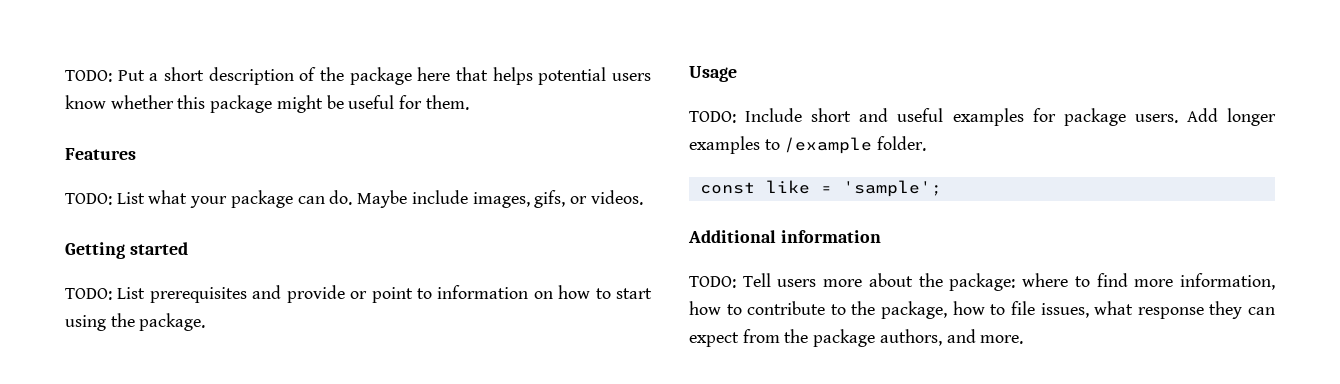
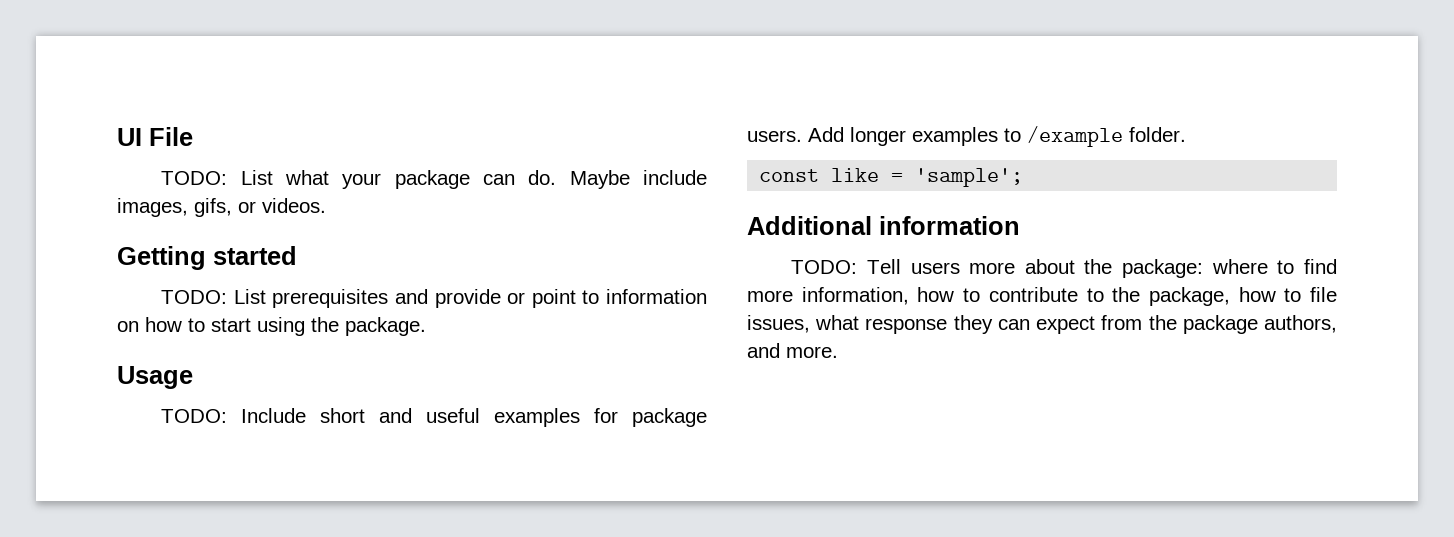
- TODO: Put a short description of the package here that helps potential users know whether this package might be useful for them.
- Features
+ UI File

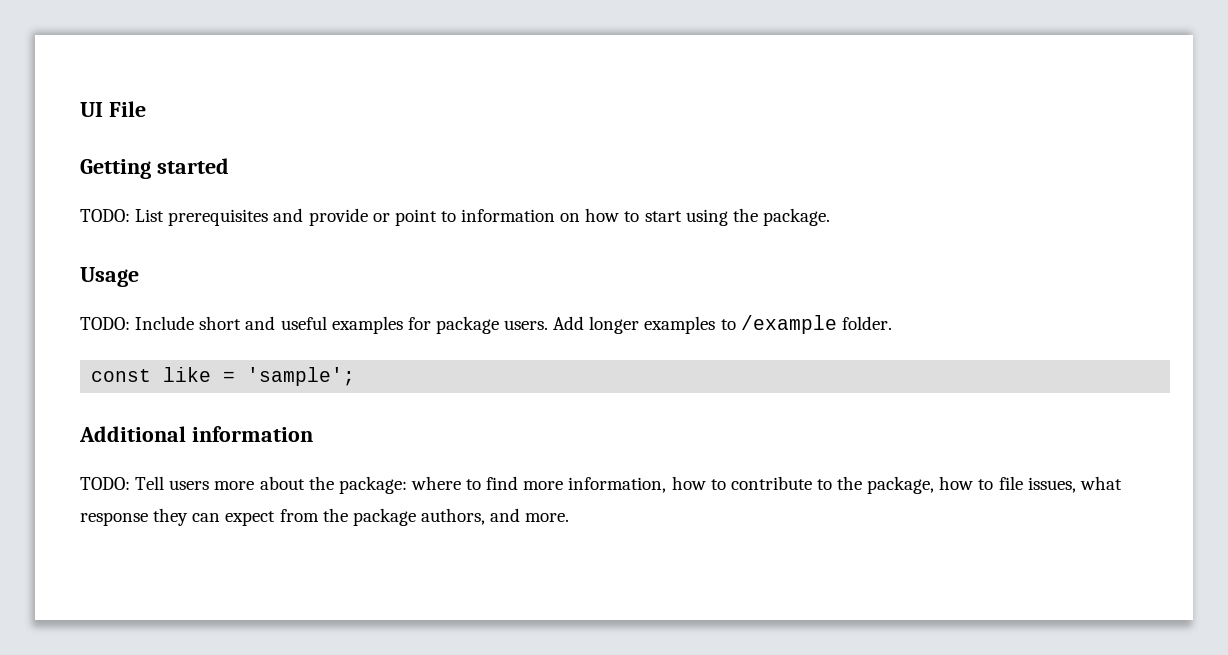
- TODO: List what your package can do. Maybe include images, gifs, or videos.

